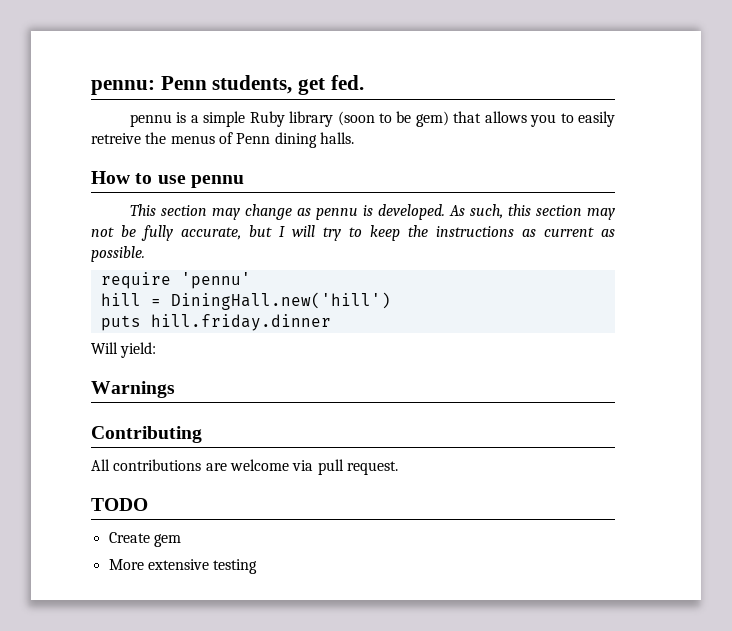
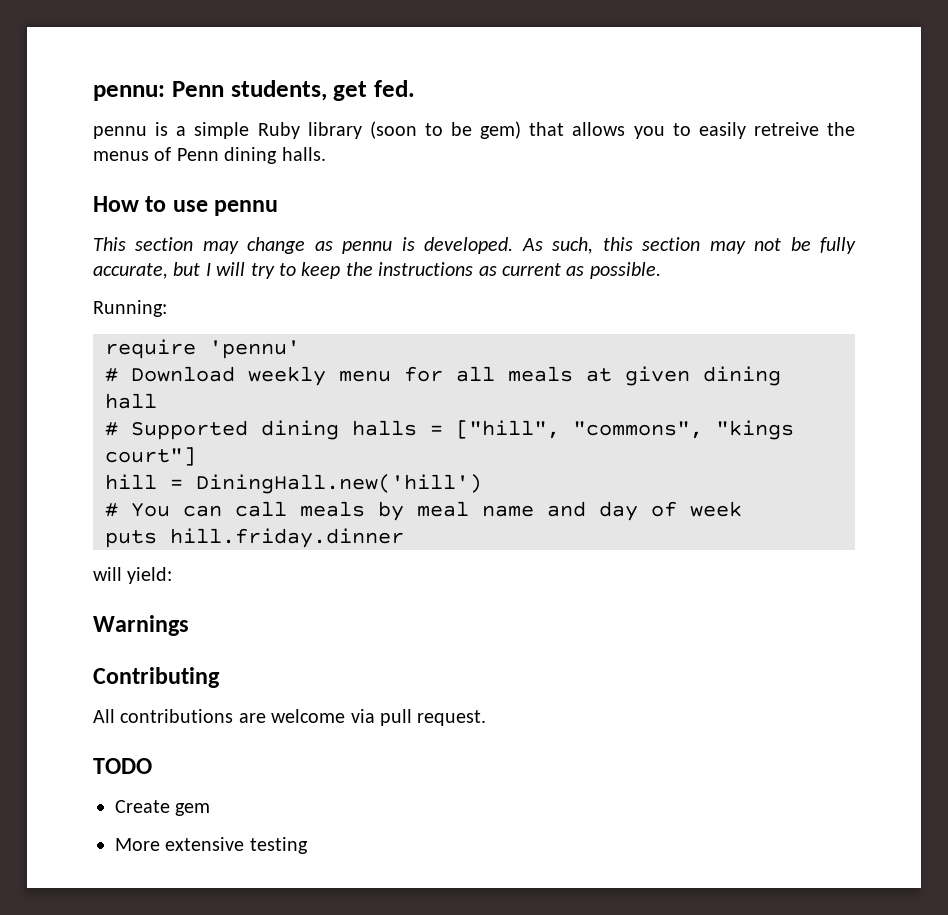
+ Running:
+ # Download weekly menu for all meals at given dining hall
+ # Supported dining halls = ["hill", "commons", "kings court"]
  hill = DiningHall.new('hill')
+ # You can call meals by meal name and day of week
- Will yield:
+ will yield:

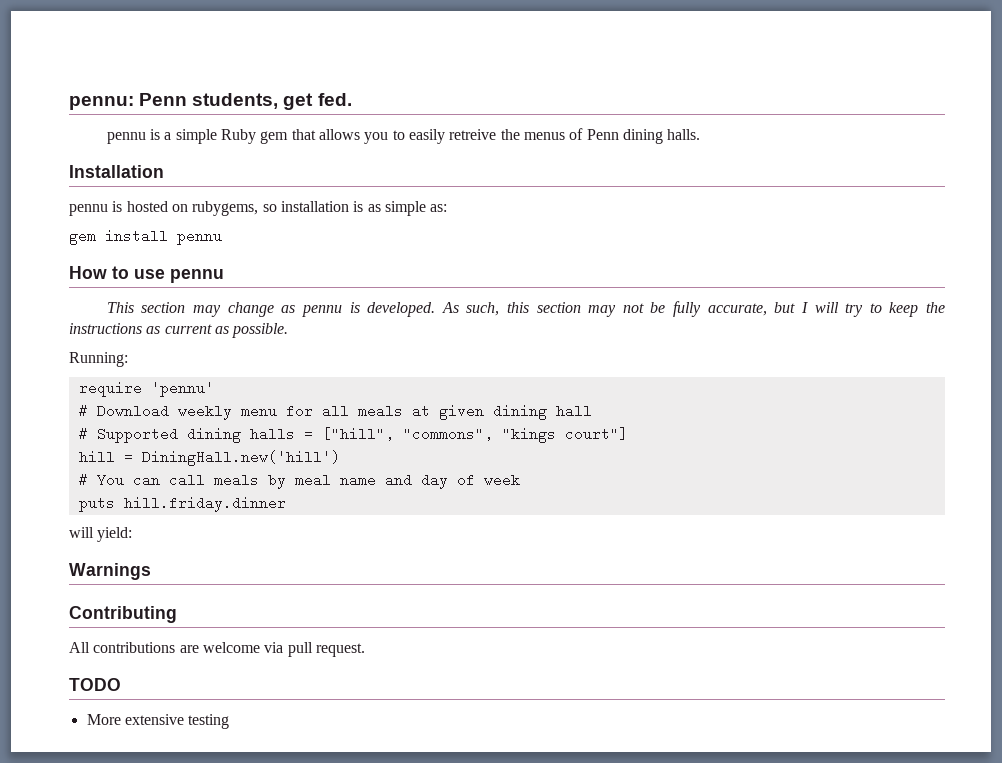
- pennu is a simple Ruby library (soon to be gem) that allows you to easily retreive the menus of Penn dining halls.
+ pennu is a simple Ruby gem that allows you to easily retreive the menus of Penn dining halls.
+ Installation
+ pennu is hosted on rubygems, so installation is as simple as:
+ gem install pennu
- Create gem

